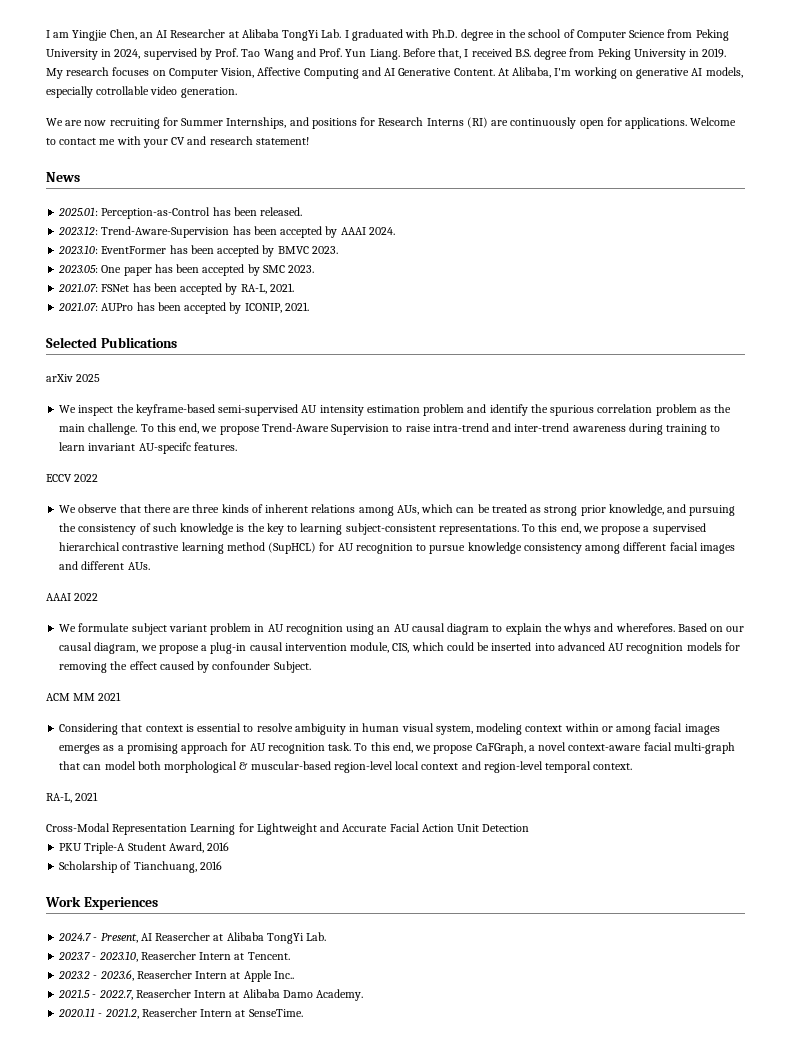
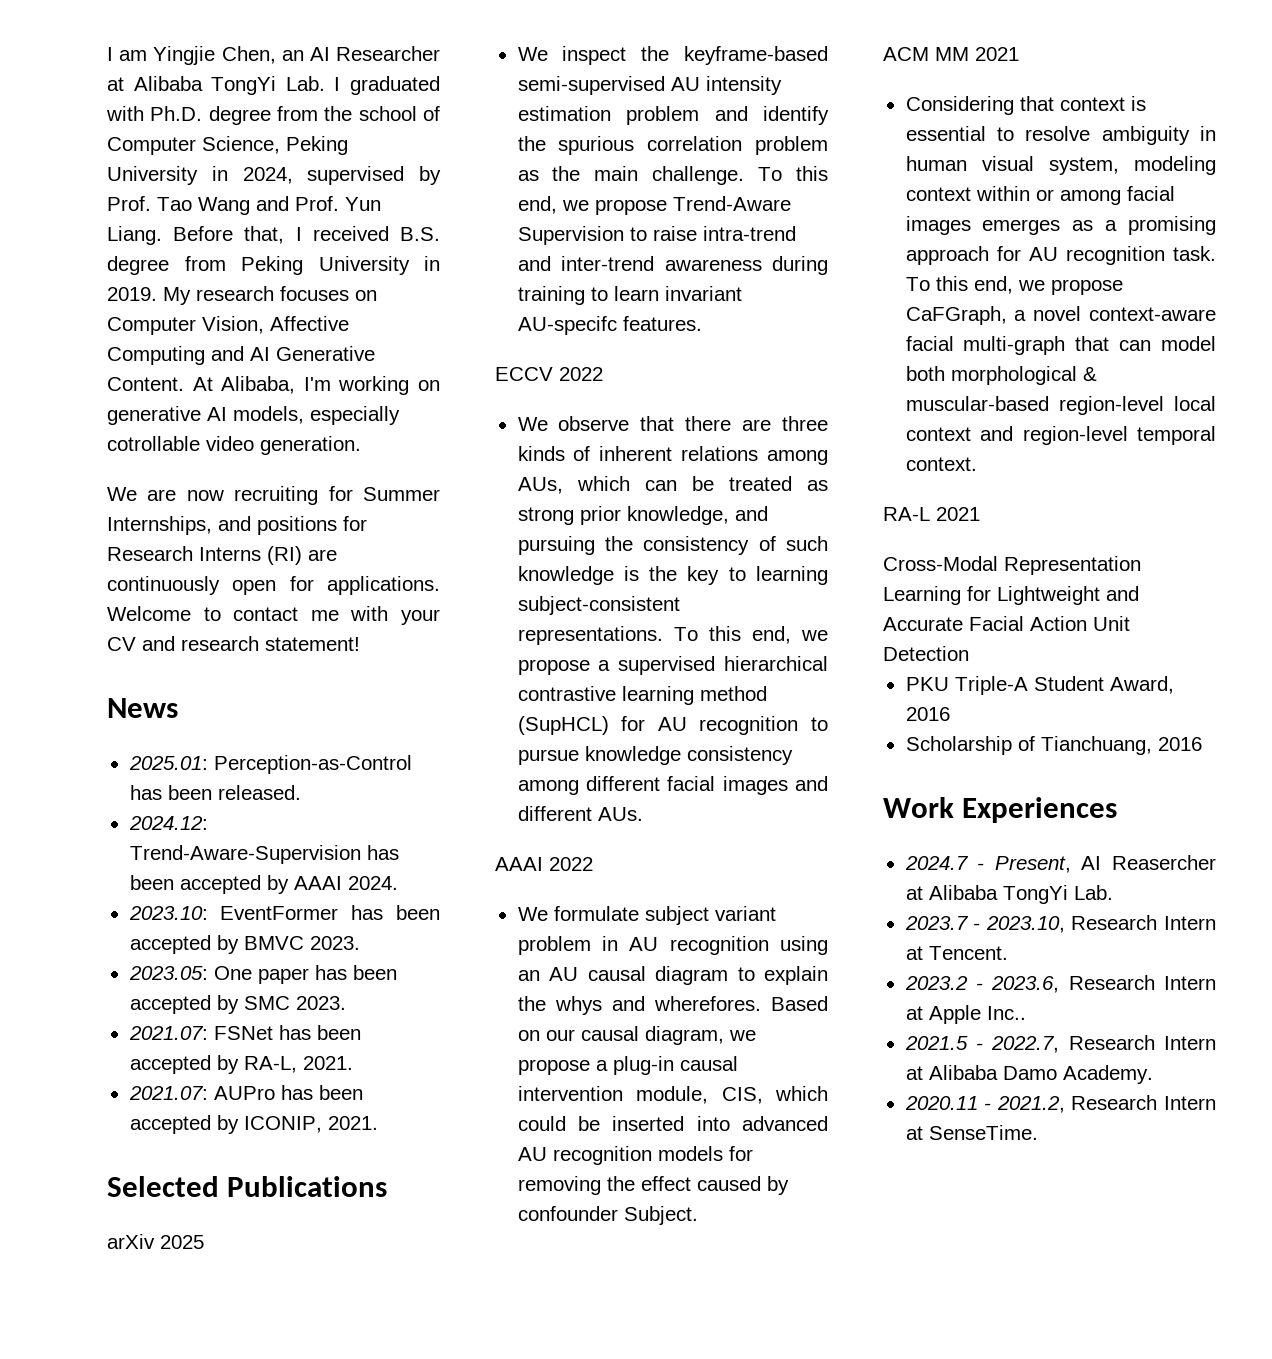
- I am Yingjie Chen, an AI Researcher at Alibaba TongYi Lab. I graduated with Ph.D. degree in the school of Computer Science from Peking University in 2024, supervised by Prof. Tao Wang and Prof. Yun Liang.
+ I am Yingjie Chen, an AI Researcher at Alibaba TongYi Lab. I graduated with Ph.D. degree from the school of Computer Science, Peking University in 2024, supervised by Prof. Tao Wang and Prof. Yun Liang.
- 2023.12: Trend-Aware-Supervision has been accepted by AAAI 2024.
+ 2024.12: Trend-Aware-Supervision has been accepted by AAAI 2024.
- RA-L, 2021
+ RA-L 2021
- 2023.7 - 2023.10, Reasercher Intern at Tencent.
+ 2023.7 - 2023.10, Research Intern at Tencent.
- 2023.2 - 2023.6, Reasercher Intern at Apple Inc..
+ 2023.2 - 2023.6, Research Intern at Apple Inc..
- 2021.5 - 2022.7, Reasercher Intern at Alibaba Damo Academy.
+ 2021.5 - 2022.7, Research Intern at Alibaba Damo Academy.
- 2020.11 - 2021.2, Reasercher Intern at SenseTime.
+ 2020.11 - 2021.2, Research Intern at SenseTime.

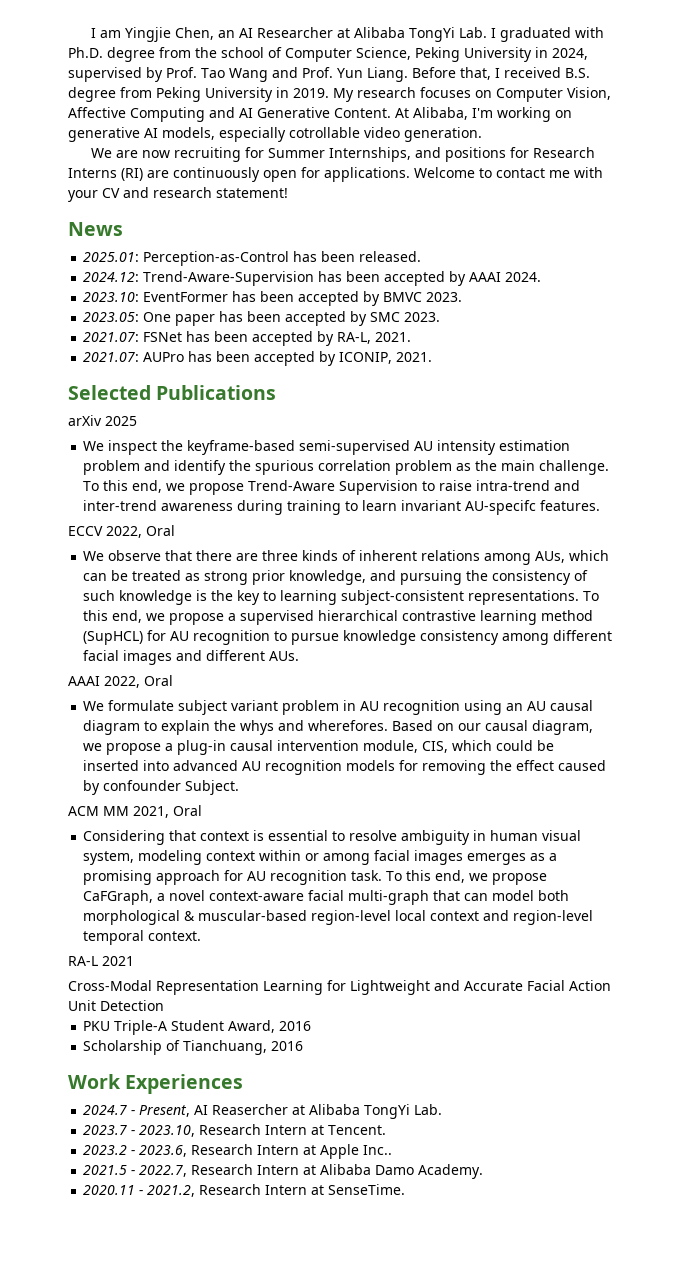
- ECCV 2022
+ ECCV 2022, Oral
- AAAI 2022
+ AAAI 2022, Oral
- ACM MM 2021
+ ACM MM 2021, Oral

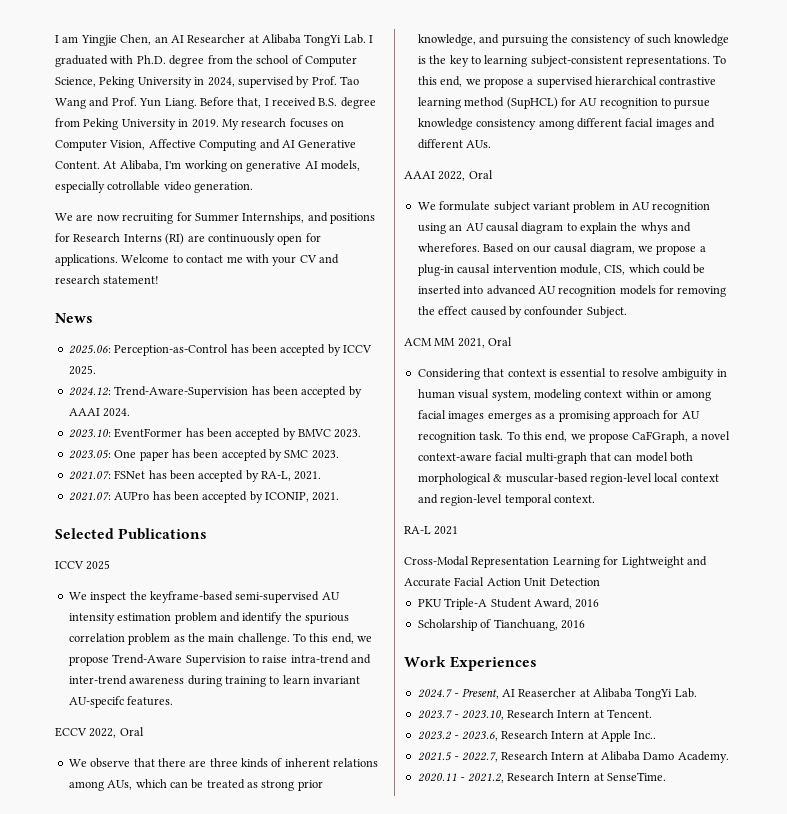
- 2025.01: Perception-as-Control has been released.
+ 2025.06: Perception-as-Control has been accepted by ICCV 2025.
- arXiv 2025
+ ICCV 2025

